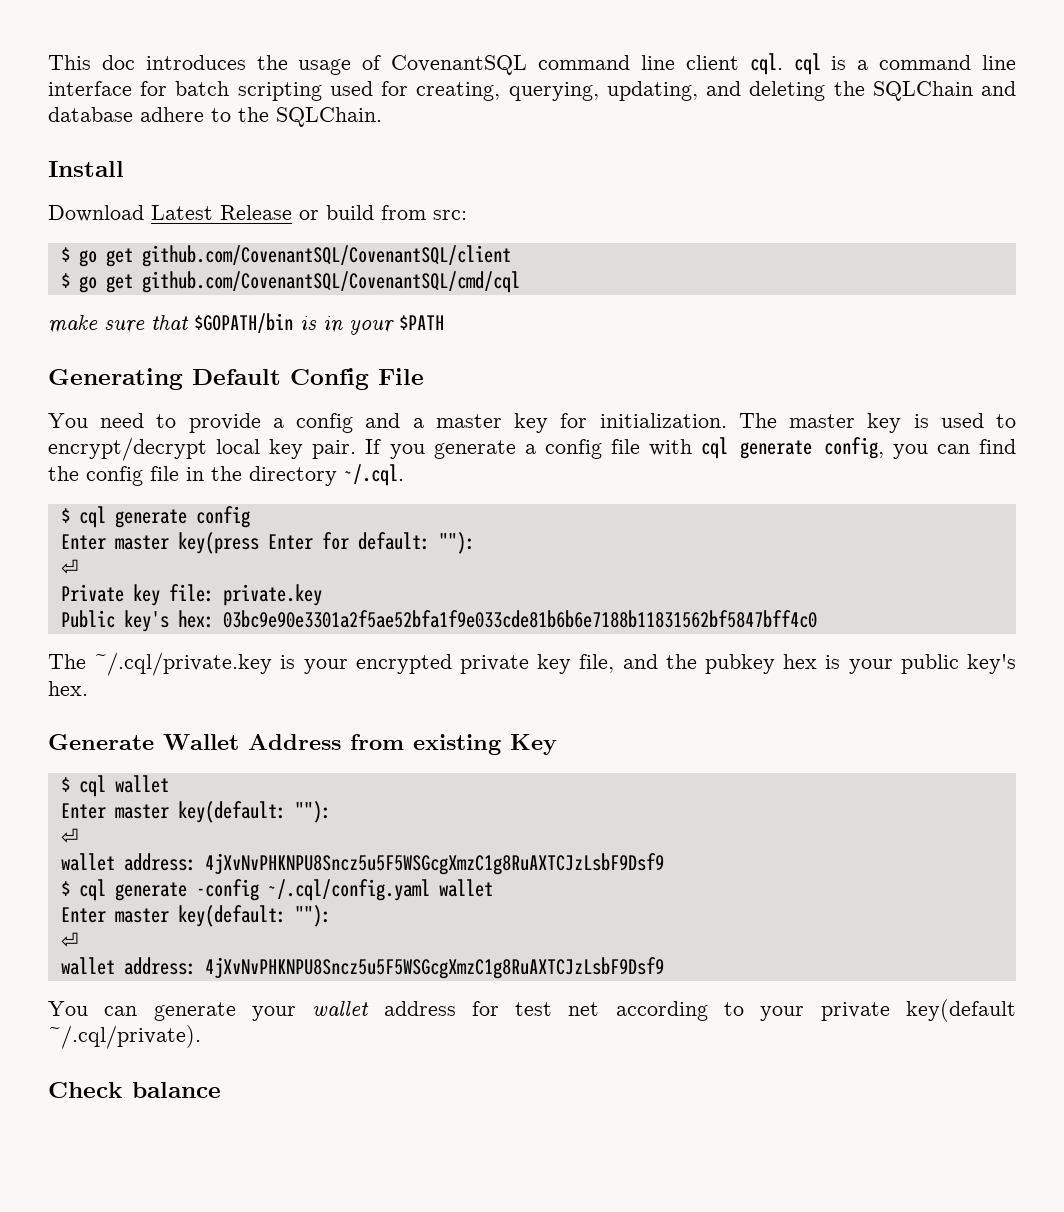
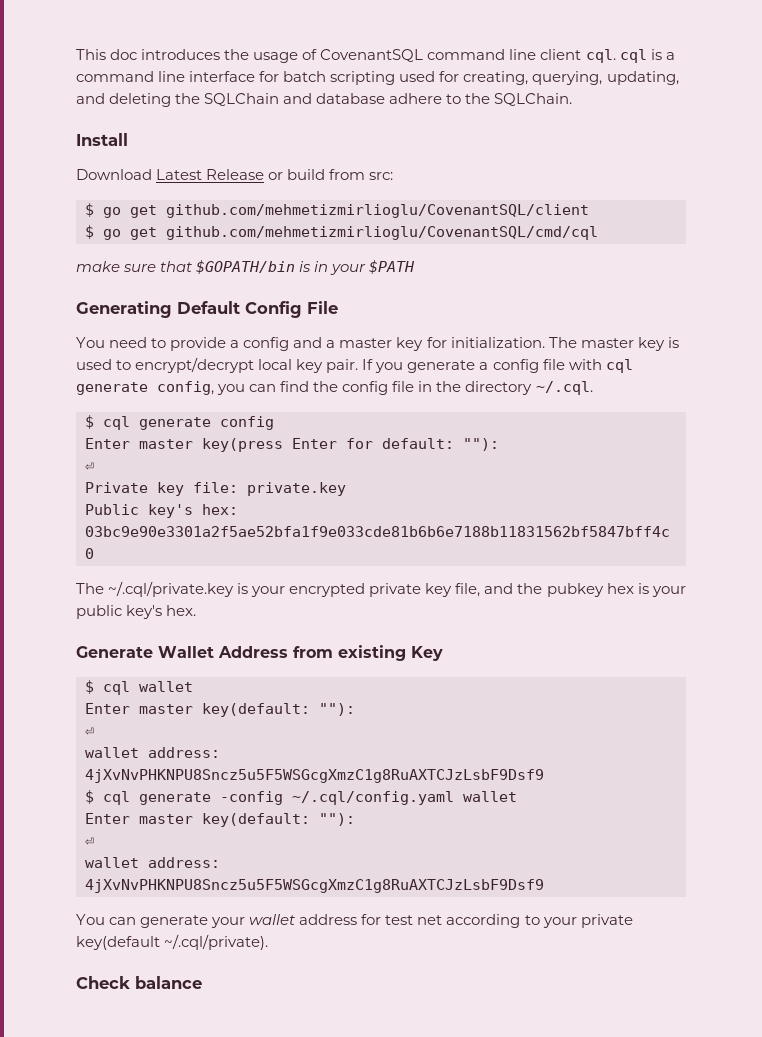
- $ go get github.com/CovenantSQL/CovenantSQL/client
- $ go get github.com/CovenantSQL/CovenantSQL/cmd/cql
+ $ go get github.com/mehmetizmirlioglu/CovenantSQL/client
+ $ go get github.com/mehmetizmirlioglu/CovenantSQL/cmd/cql

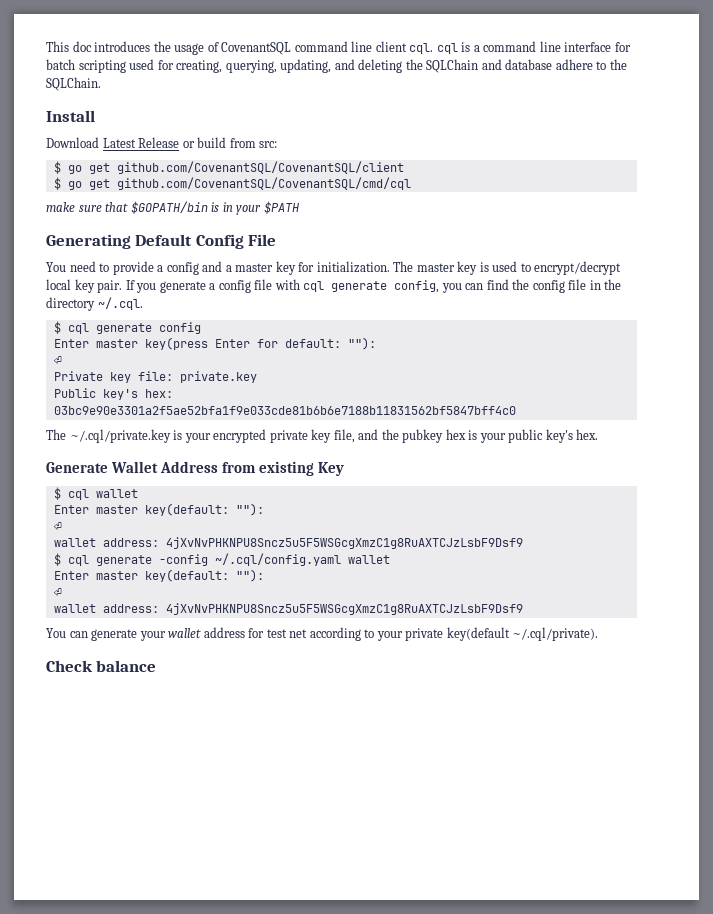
- $ go get github.com/mehmetizmirlioglu/CovenantSQL/client
- $ go get github.com/mehmetizmirlioglu/CovenantSQL/cmd/cql
+ $ go get github.com/CovenantSQL/CovenantSQL/client
+ $ go get github.com/CovenantSQL/CovenantSQL/cmd/cql

